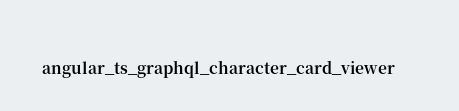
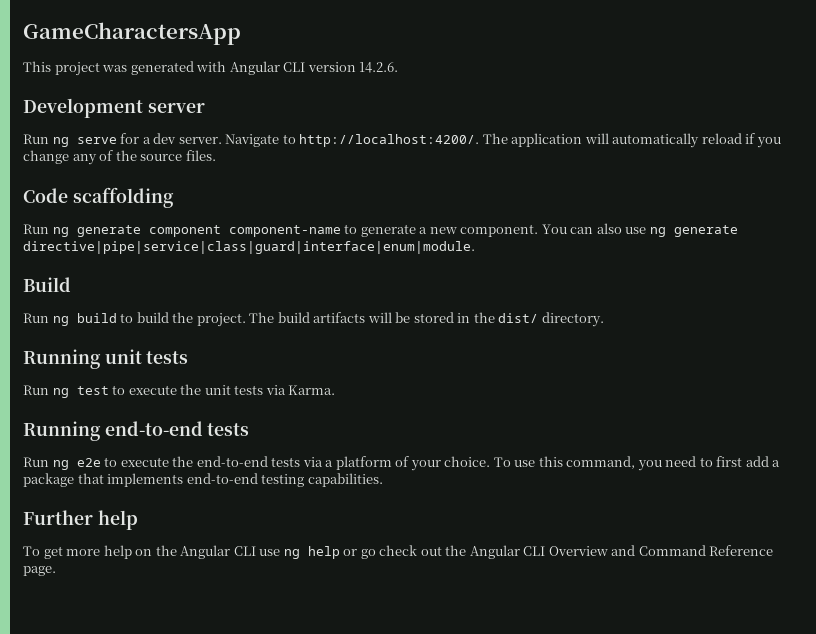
- angular_ts_graphql_character_card_viewer
+ GameCharactersApp
+ This project was generated with Angular CLI version 14.2.6.
+ Development server
+ Run ng serve for a dev server. Navigate to http://localhost:4200/. The application will automatically reload if you change any of the source files.
+ Code scaffolding
+ Run ng generate component component-name to generate a new component. You can also use ng generate directive|pipe|service|class|guard|interface|enum|module.
+ Build
+ Run ng build to build the project. The build artifacts will be stored in the dist/ directory.
+ Running unit tests
+ Run ng test to execute the unit tests via Karma.
+ Running end-to-end tests
+ Run ng e2e to execute the end-to-end tests via a platform of your choice. To use this command, you need to first add a package that implements end-to-end testing capabilities.
+ Further help
+ To get more help on the Angular CLI use ng help or go check out the Angular CLI Overview and Command Reference page.

